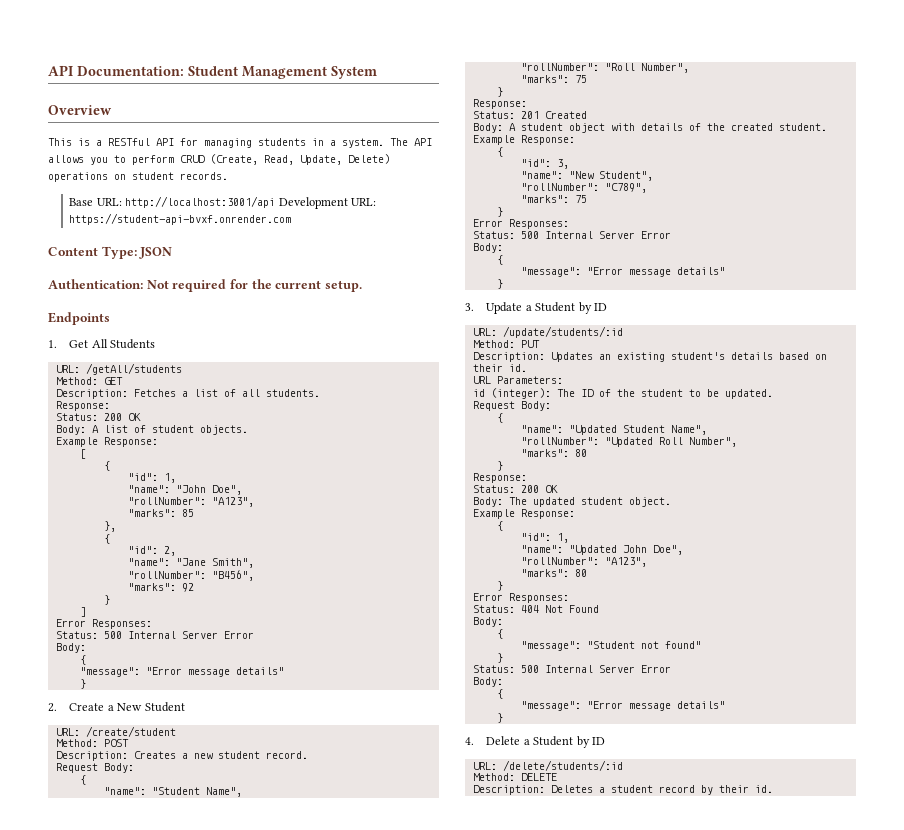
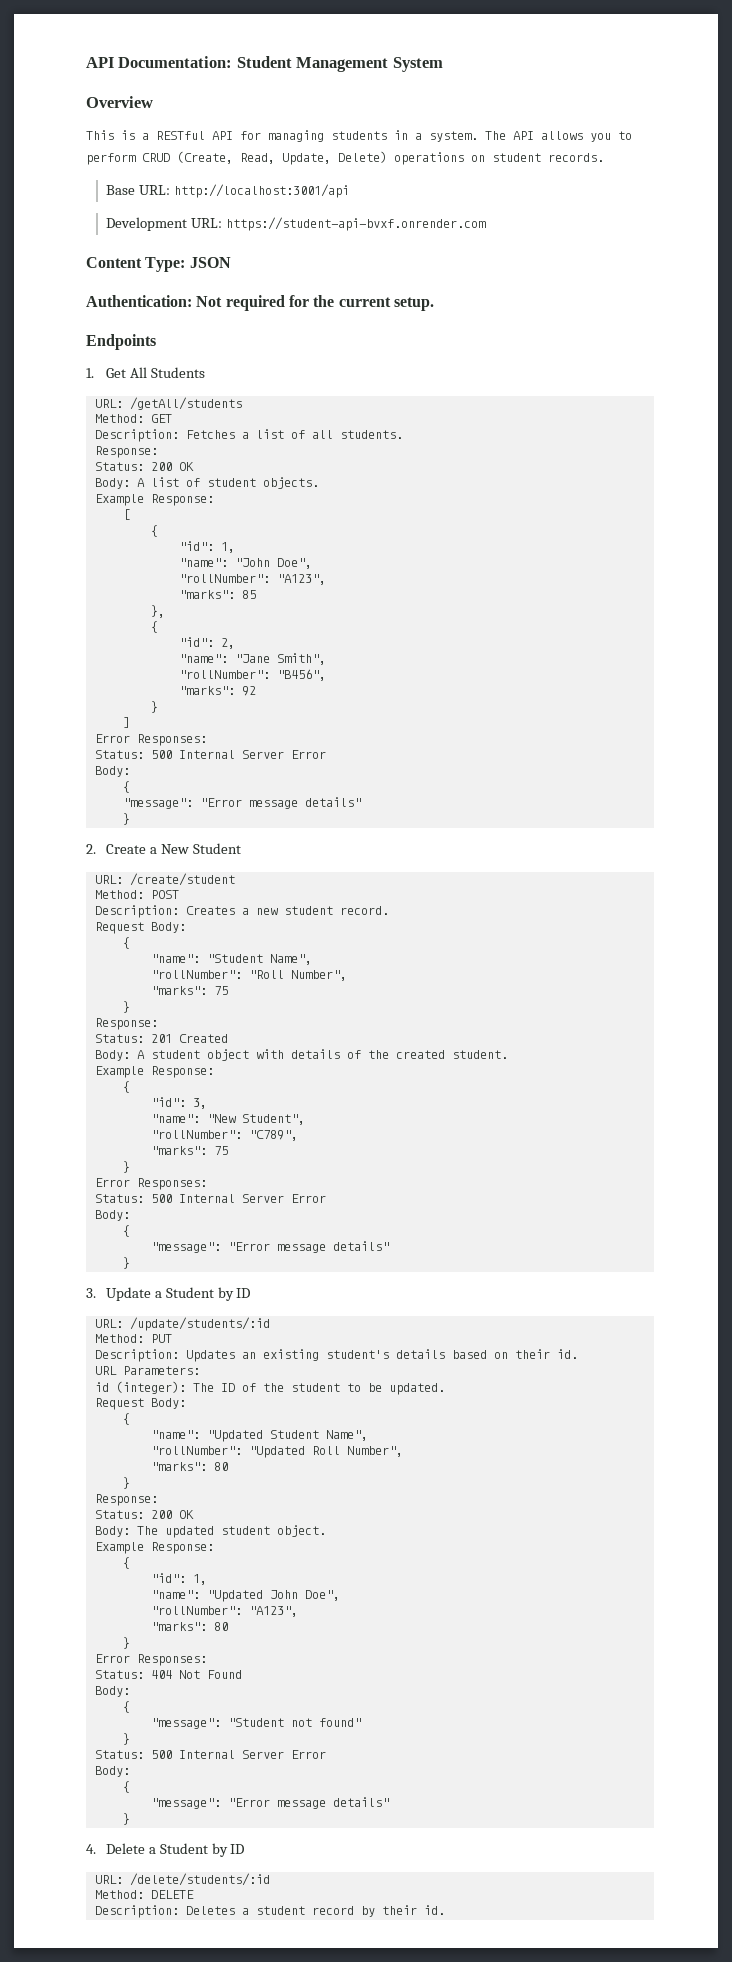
- Base URL: http://localhost:3001/api Development URL: https://student-api-bvxf.onrender.com
+ Base URL: http://localhost:3001/api
+ Development URL: https://student-api-bvxf.onrender.com

